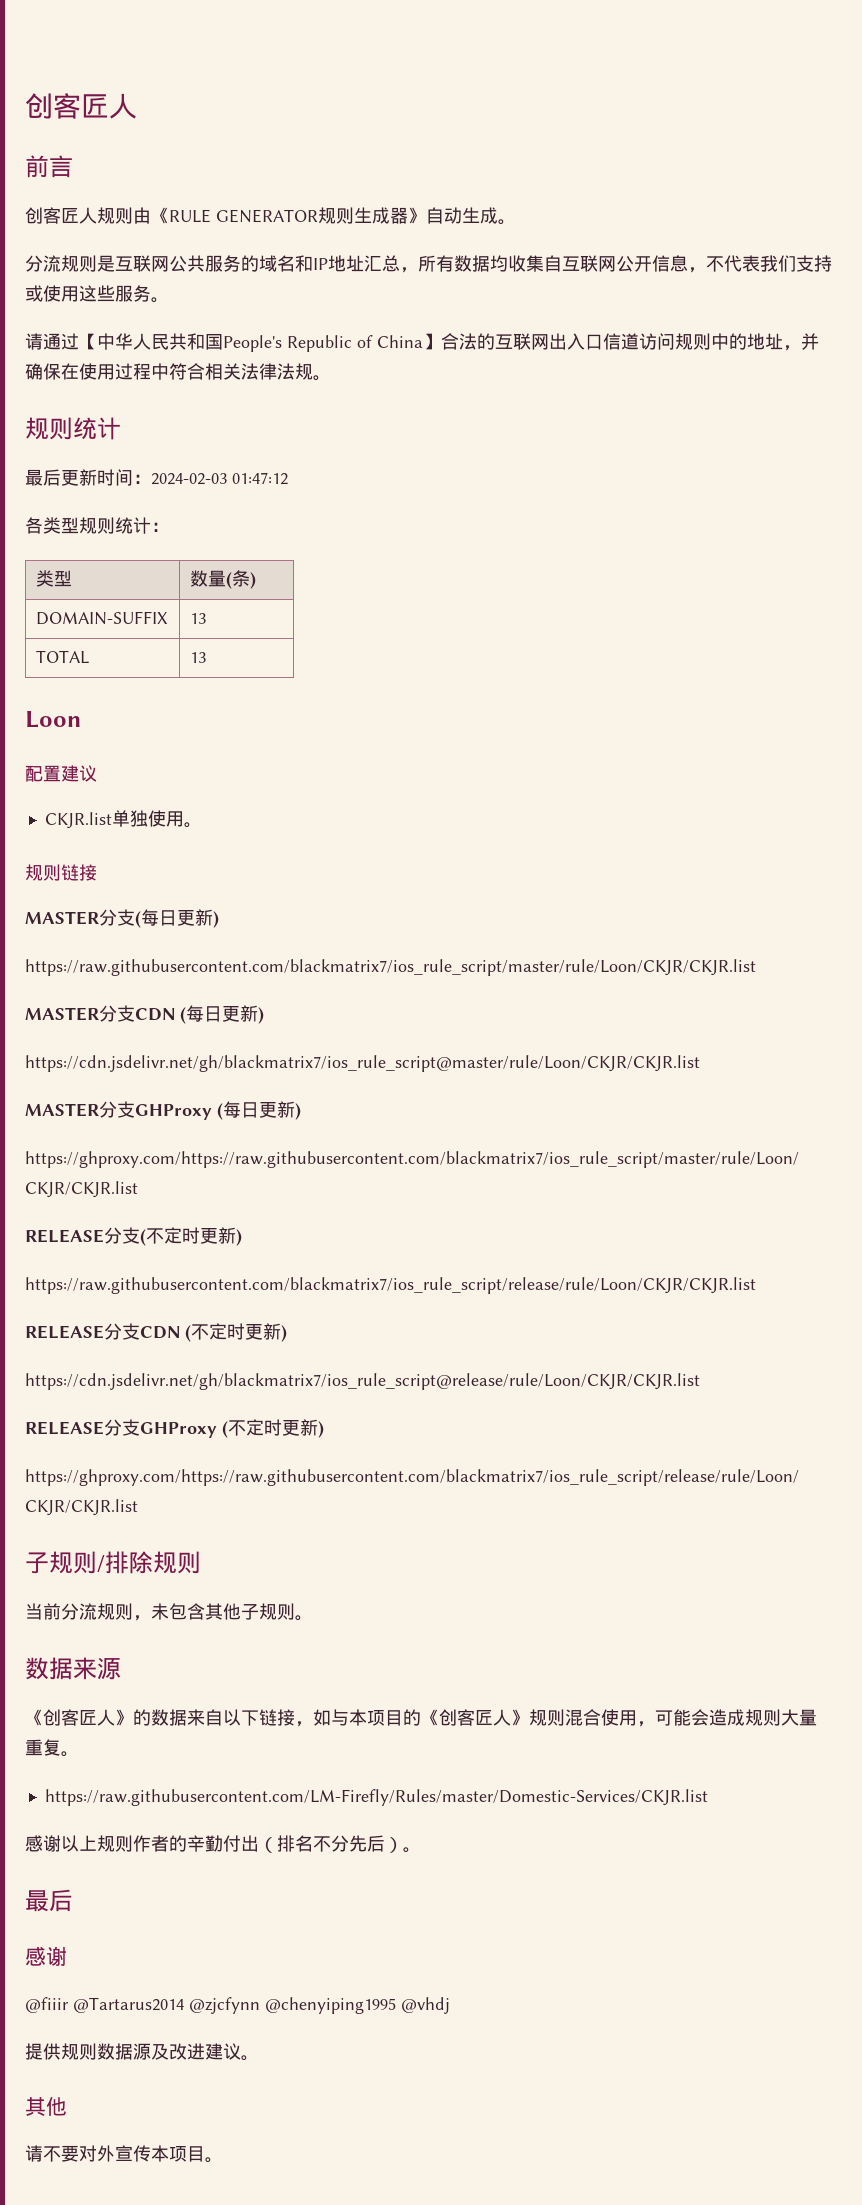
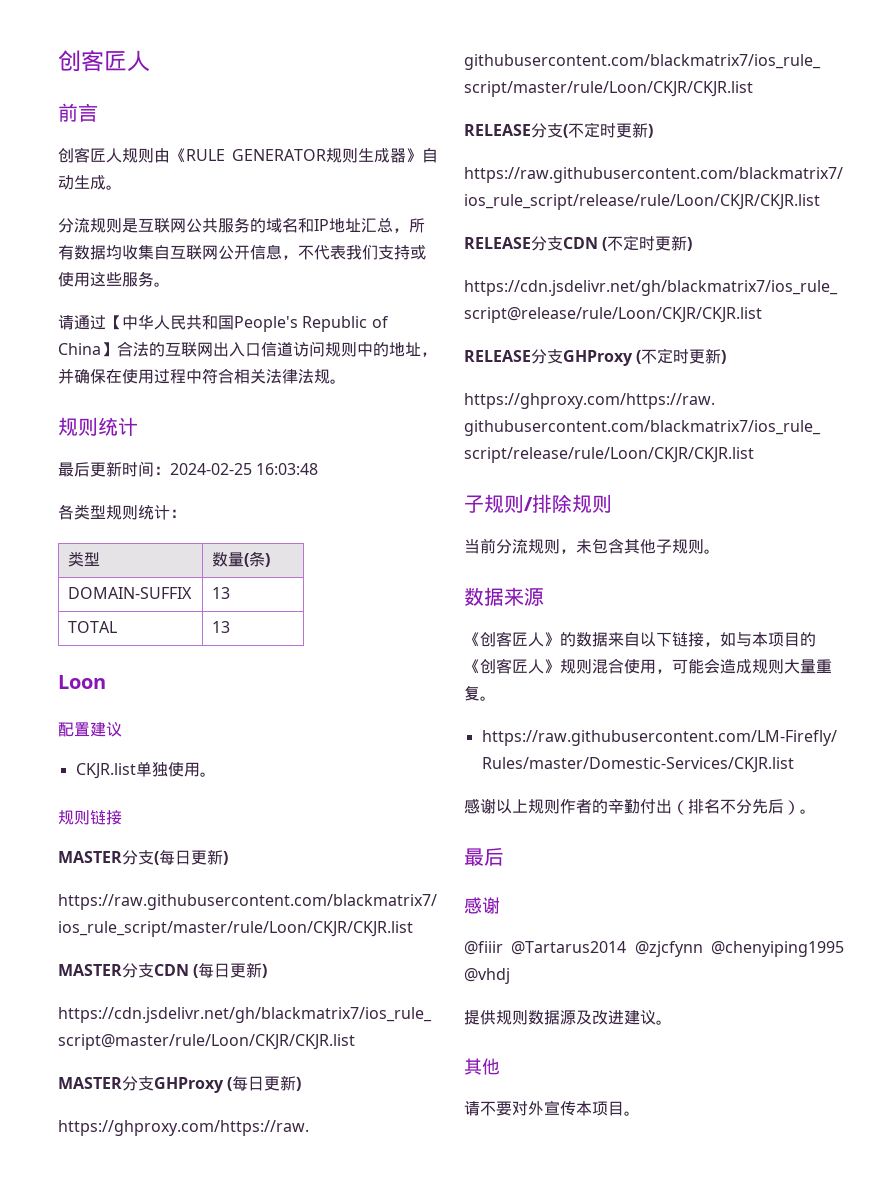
- 最后更新时间：2024-02-03 01:47:12
+ 最后更新时间：2024-02-25 16:03:48

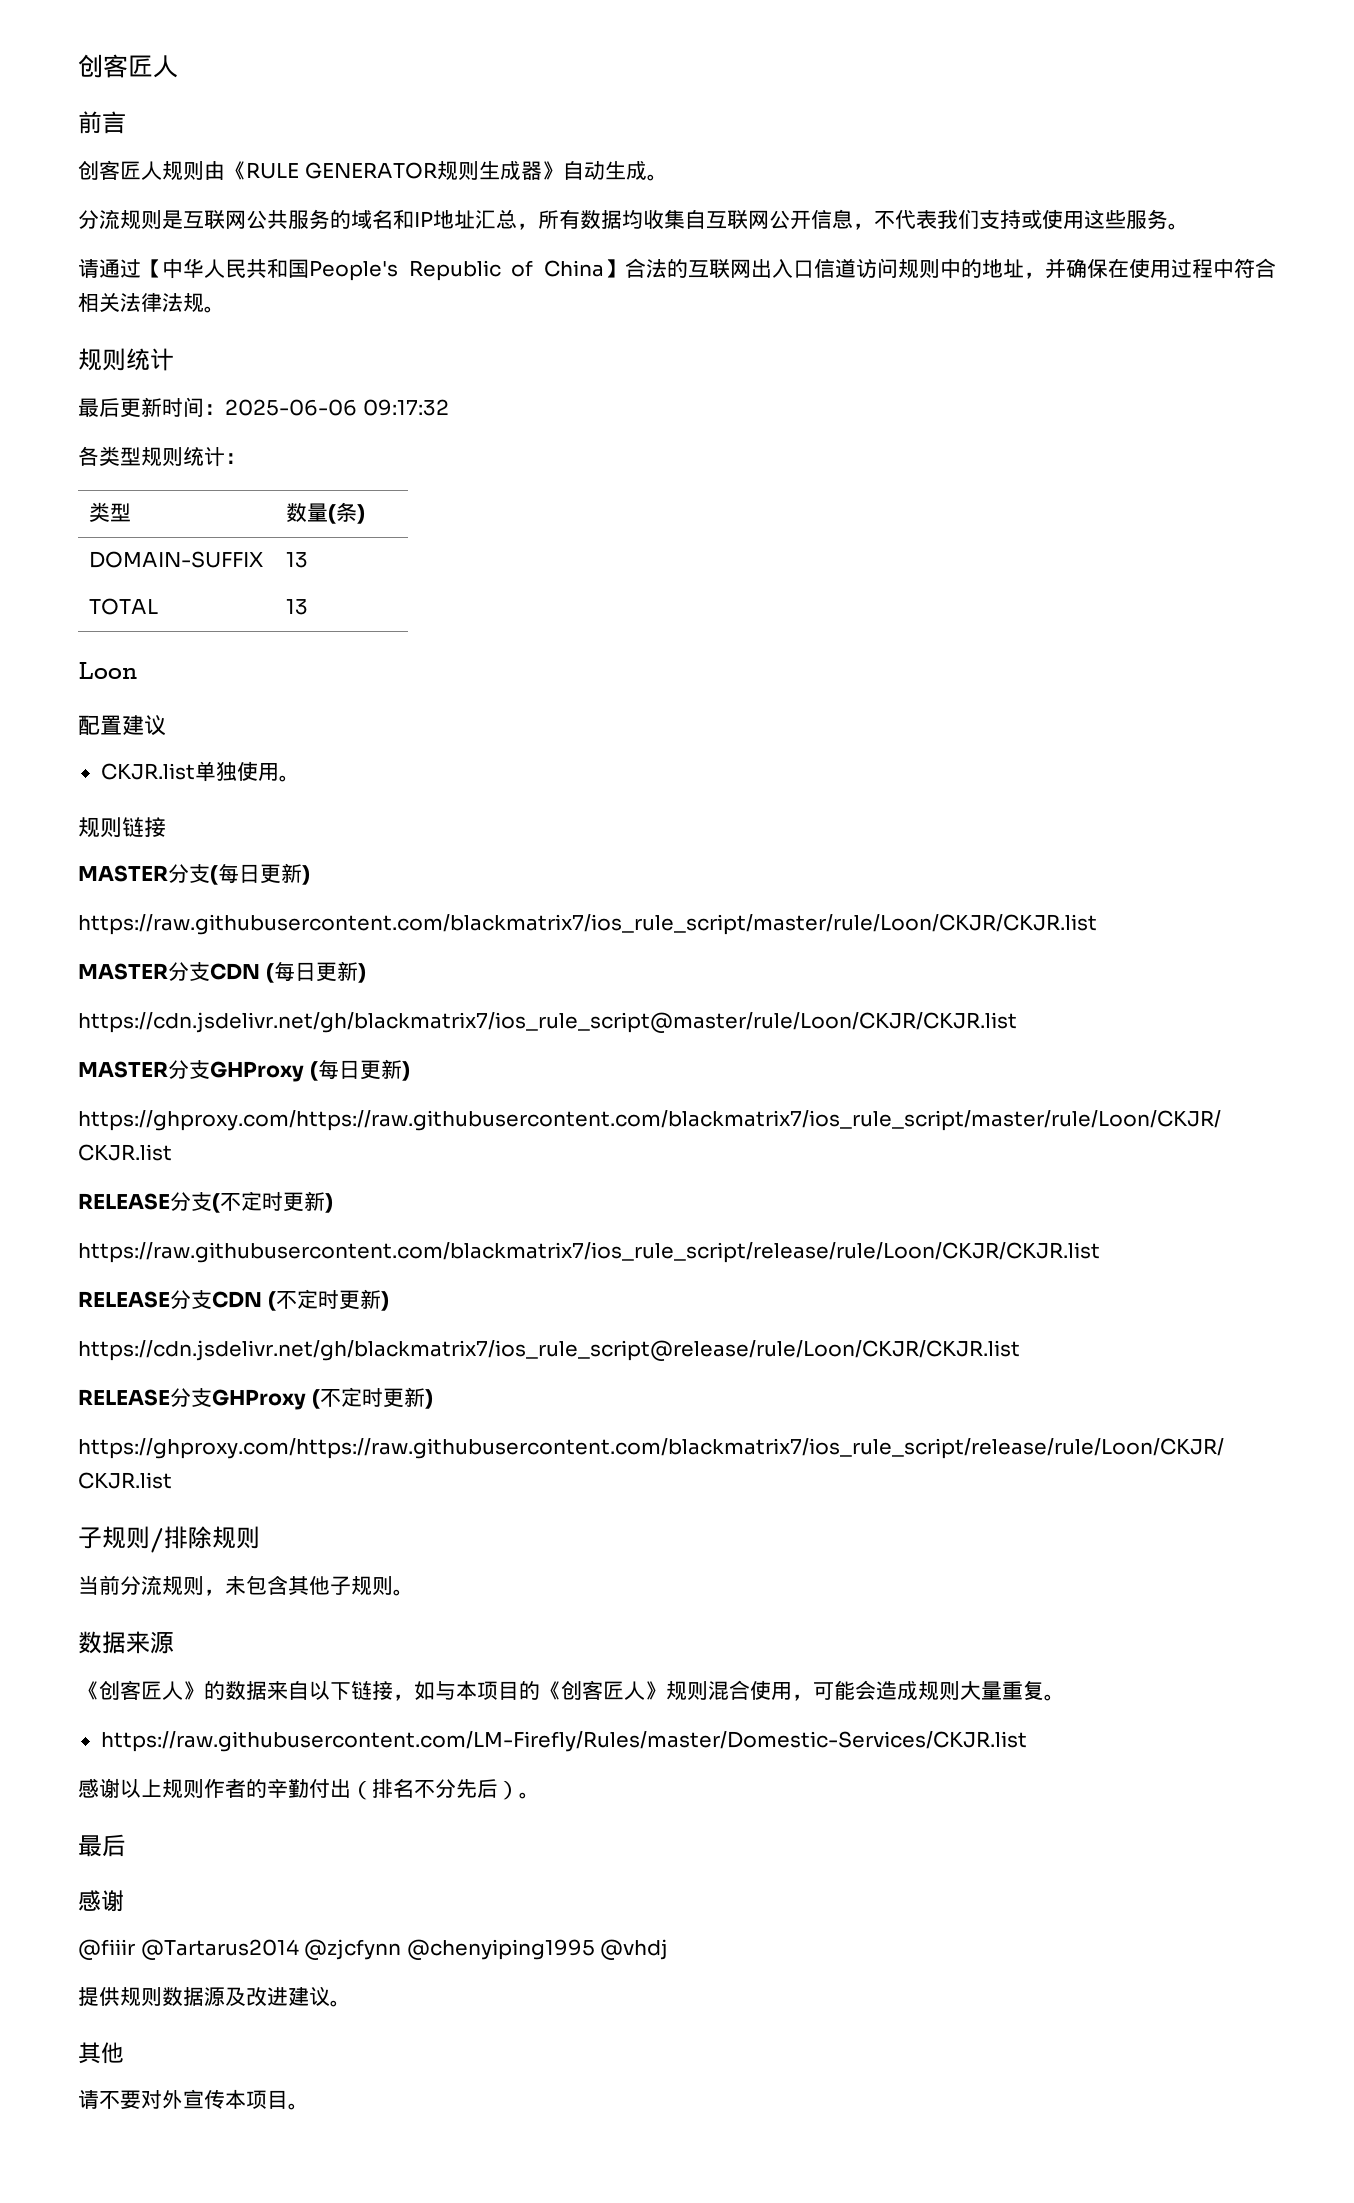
- 最后更新时间：2024-02-25 16:03:48
+ 最后更新时间：2025-06-06 09:17:32

